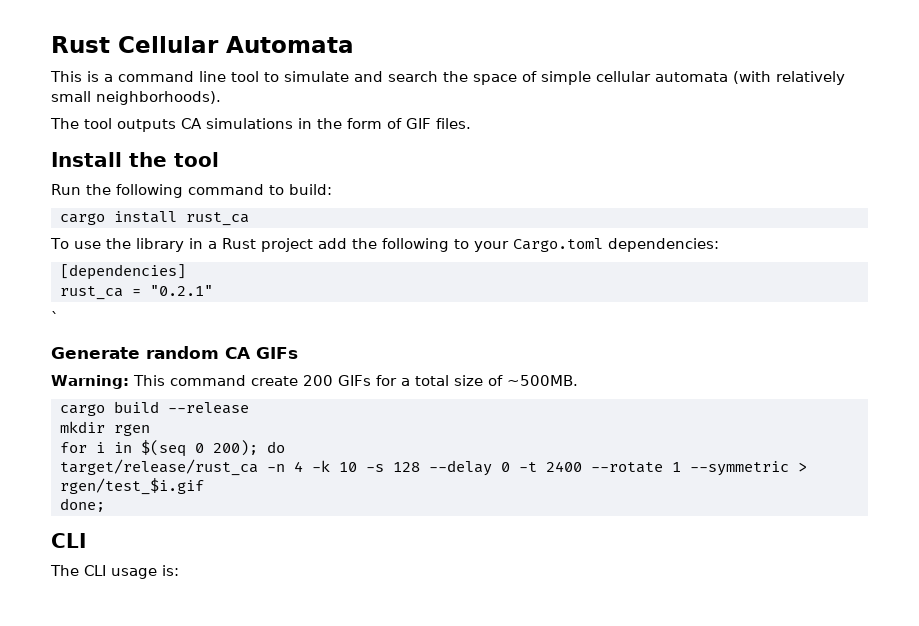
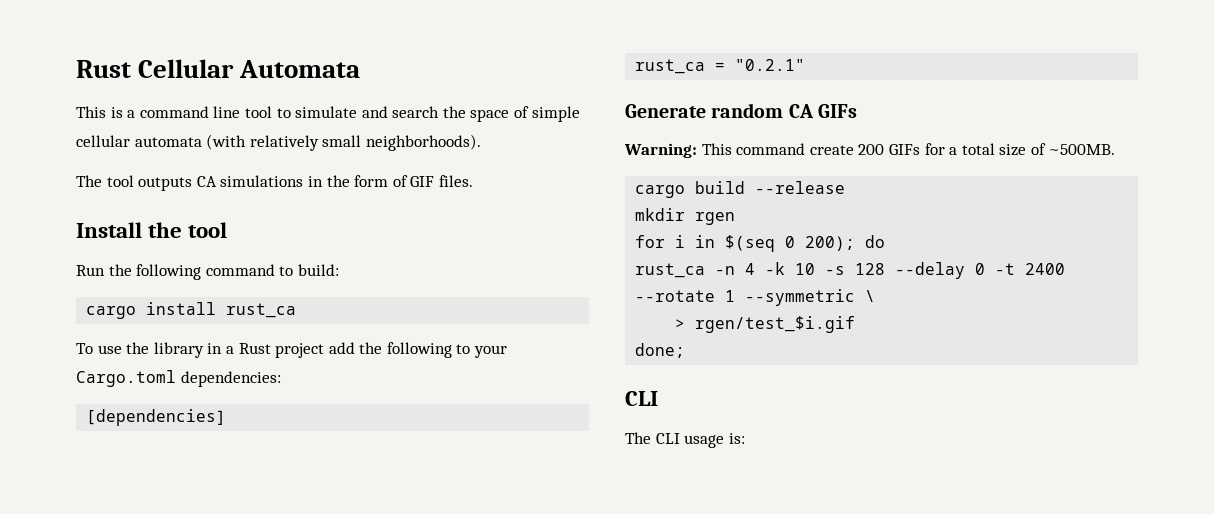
- `
- target/release/rust_ca -n 4 -k 10 -s 128 --delay 0 -t 2400 --rotate 1 --symmetric > rgen/test_$i.gif
+ rust_ca -n 4 -k 10 -s 128 --delay 0 -t 2400 --rotate 1 --symmetric \
+ > rgen/test_$i.gif

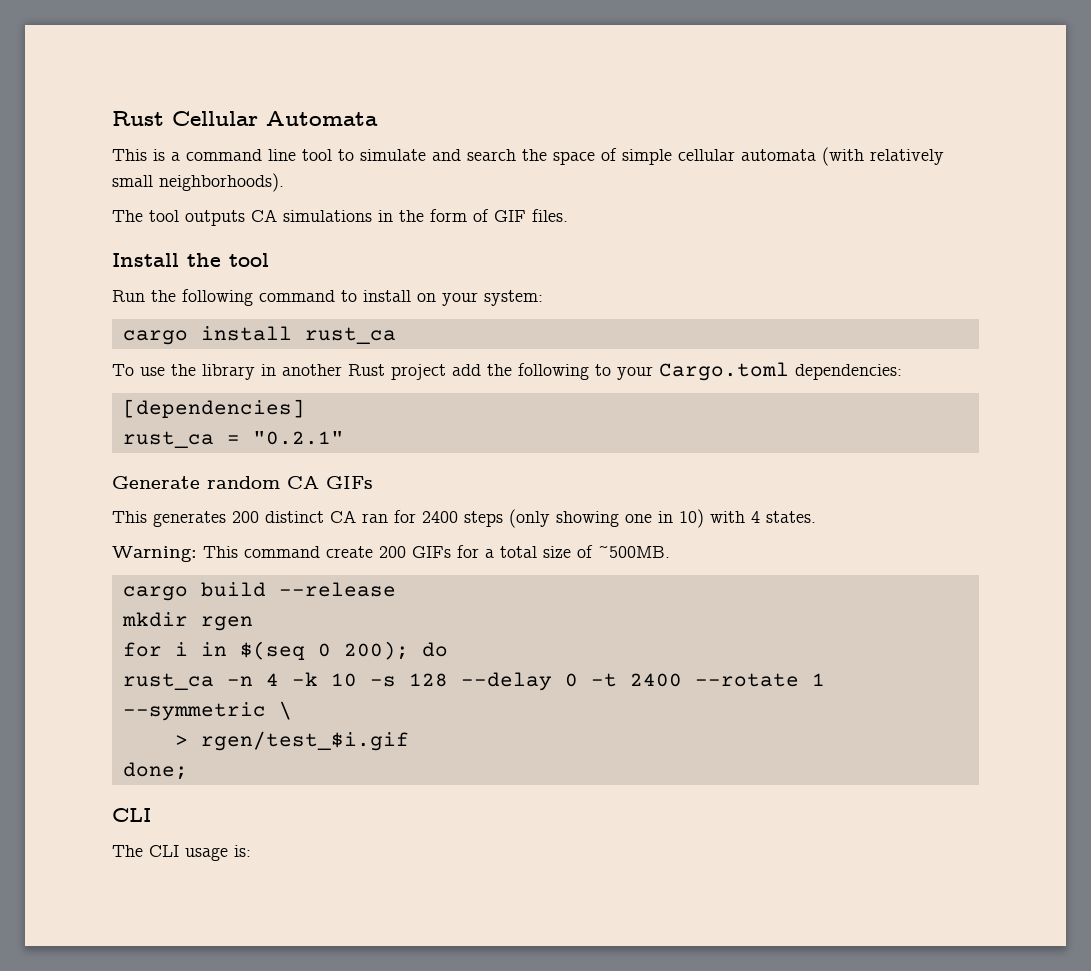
- Run the following command to build:
+ Run the following command to install on your system:
- To use the library in a Rust project add the following to your Cargo.toml dependencies:
+ To use the library in another Rust project add the following to your Cargo.toml dependencies:
+ This generates 200 distinct CA ran for 2400 steps (only showing one in 10) with 4 states.

